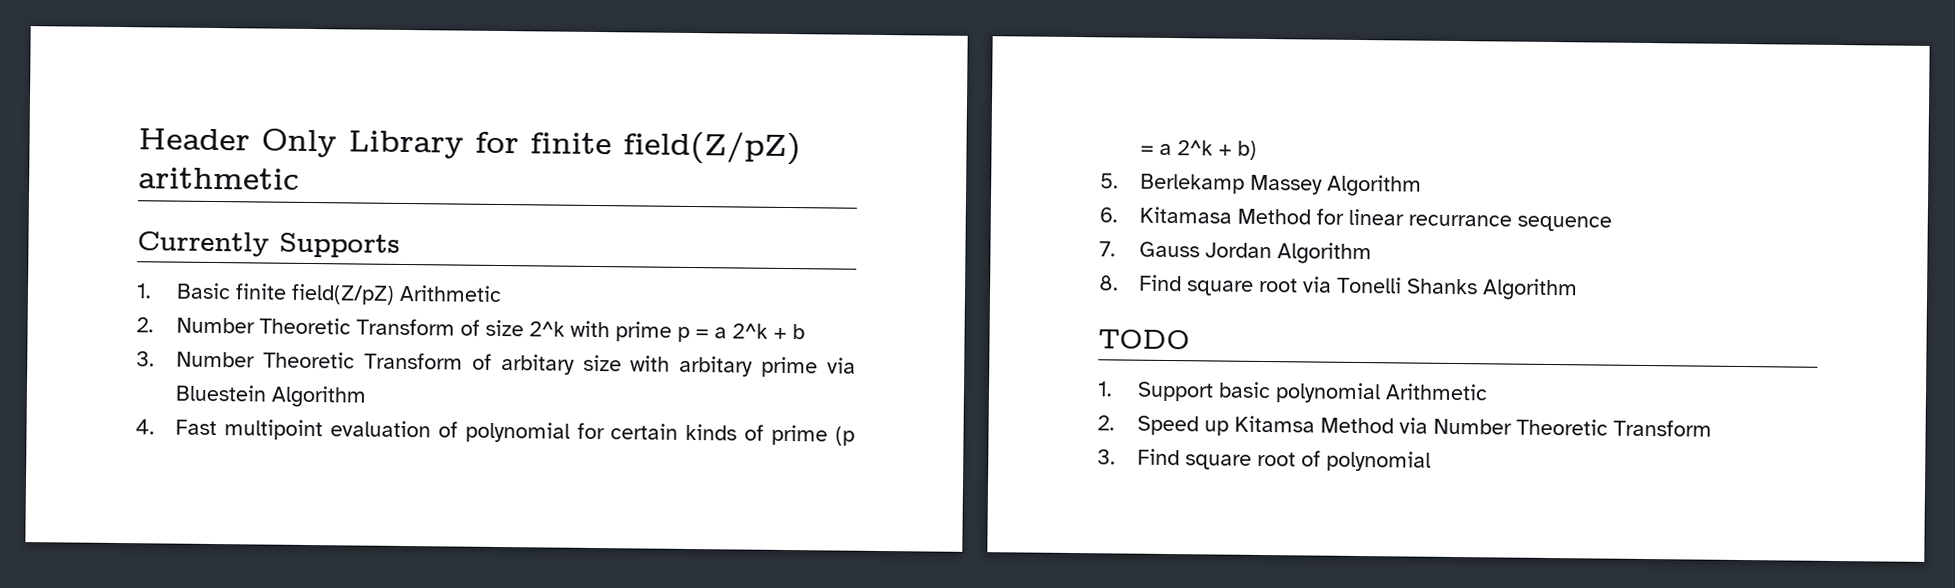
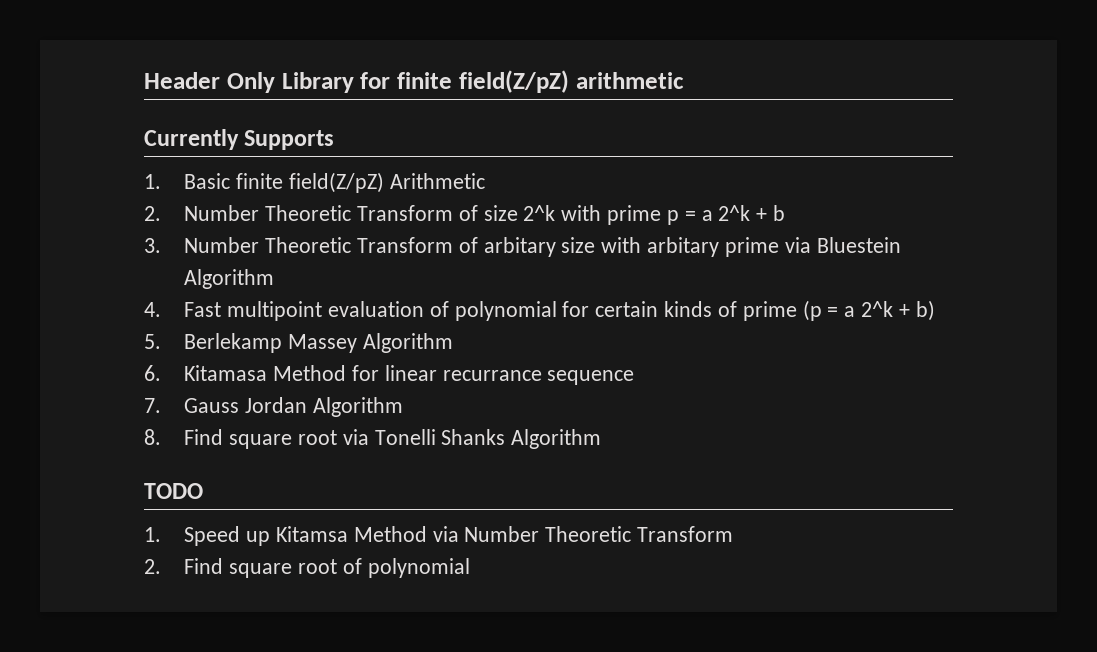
- 1. Support basic polynomial Arithmetic
- 2. Speed up Kitamsa Method via Number Theoretic Transform
+ 1. Speed up Kitamsa Method via Number Theoretic Transform
- 3. Find square root of polynomial
+ 2. Find square root of polynomial

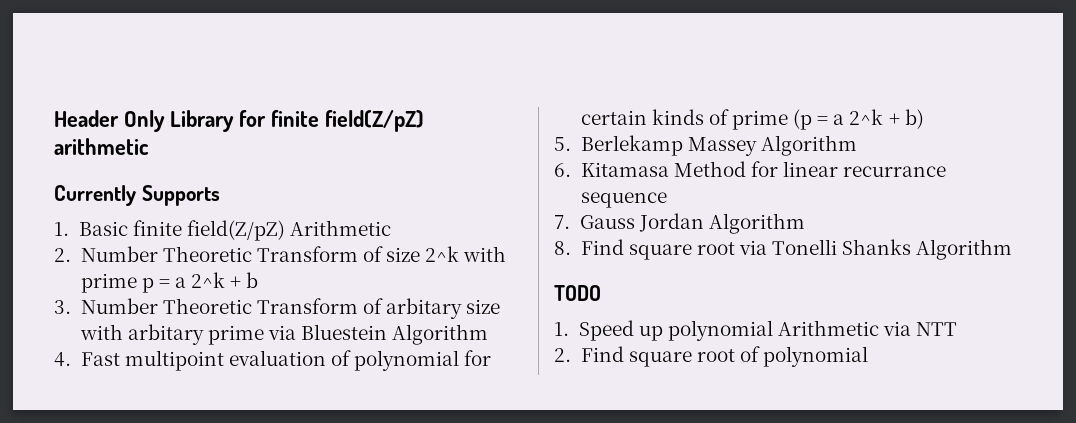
- 1. Speed up Kitamsa Method via Number Theoretic Transform
+ 1. Speed up polynomial Arithmetic via NTT

